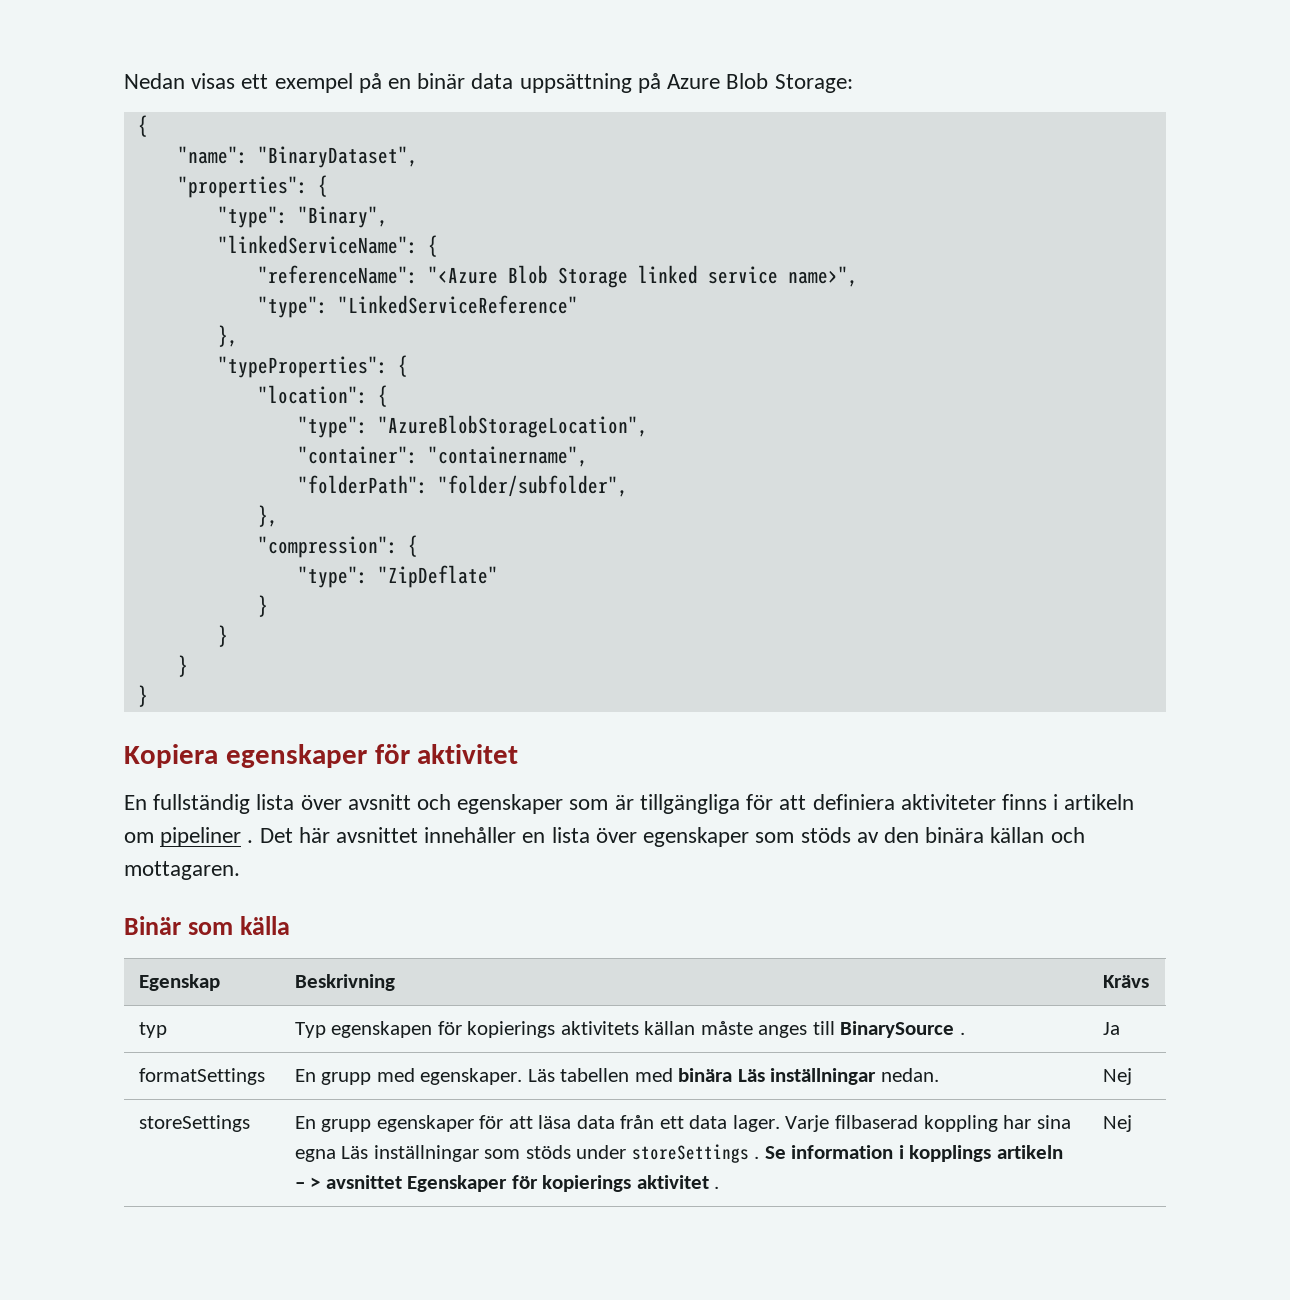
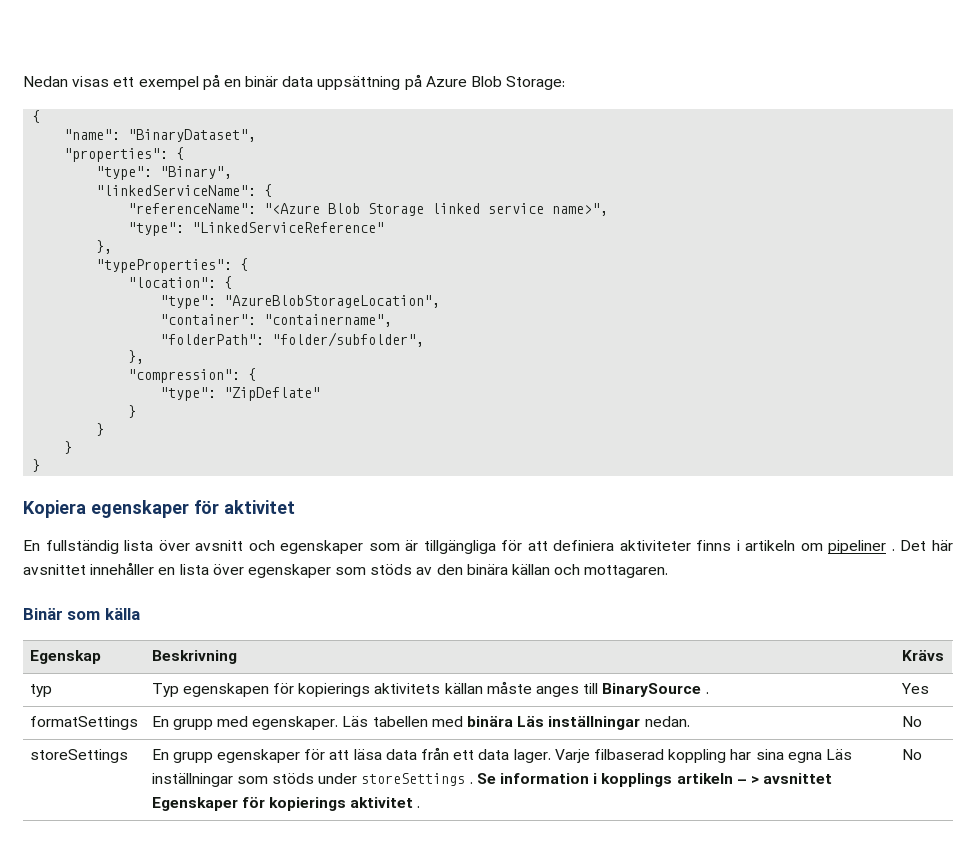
- typ | Typ egenskapen för kopierings aktivitets källan måste anges till BinarySource . | Ja
+ typ | Typ egenskapen för kopierings aktivitets källan måste anges till BinarySource . | Yes
- formatSettings | En grupp med egenskaper. Läs tabellen med binära Läs inställningar nedan. | Nej
+ formatSettings | En grupp med egenskaper. Läs tabellen med binära Läs inställningar nedan. | No
- storeSettings | En grupp egenskaper för att läsa data från ett data lager. Varje filbaserad koppling har sina egna Läs inställningar som stöds under storeSettings . Se information i kopplings artikeln – > avsnittet Egenskaper för kopierings aktivitet . | Nej
+ storeSettings | En grupp egenskaper för att läsa data från ett data lager. Varje filbaserad koppling har sina egna Läs inställningar som stöds under storeSettings . Se information i kopplings artikeln – > avsnittet Egenskaper för kopierings aktivitet . | No

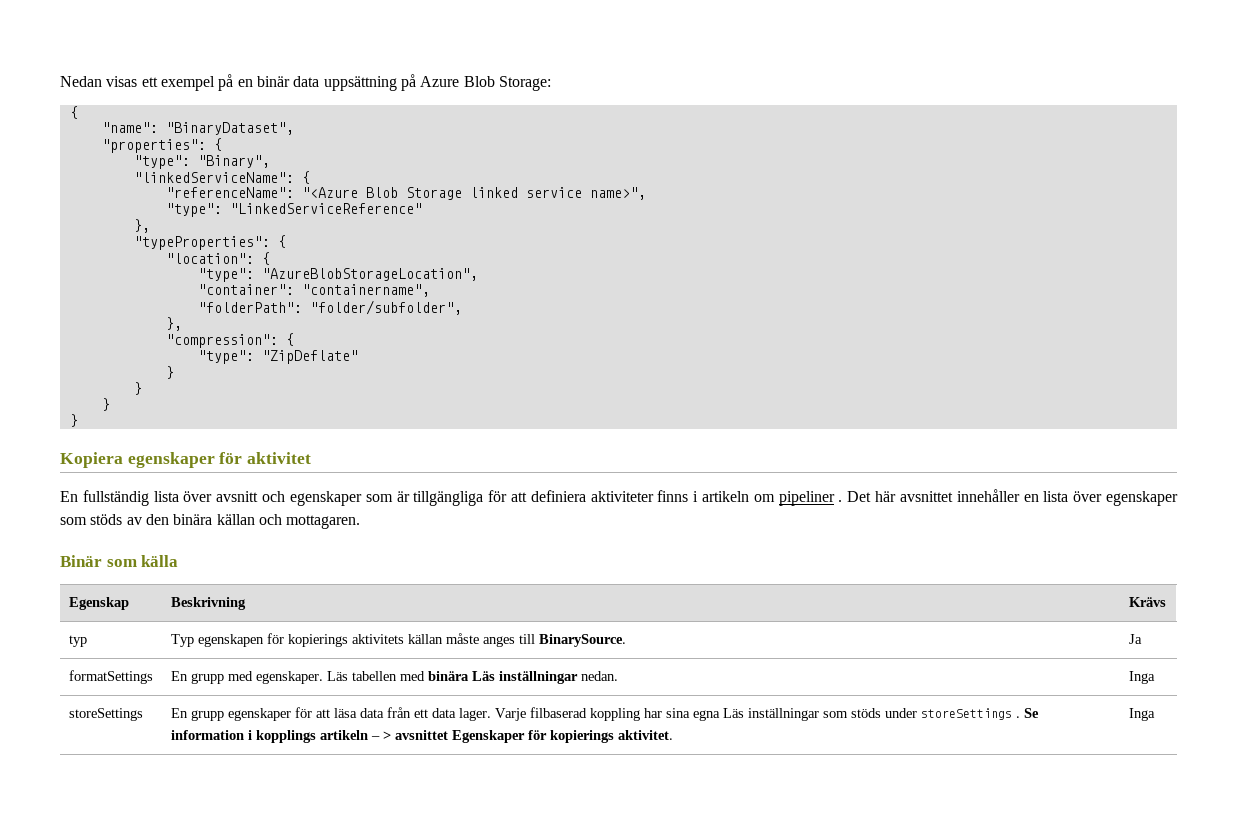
- typ | Typ egenskapen för kopierings aktivitets källan måste anges till BinarySource . | Yes
+ typ | Typ egenskapen för kopierings aktivitets källan måste anges till BinarySource. | Ja
- formatSettings | En grupp med egenskaper. Läs tabellen med binära Läs inställningar nedan. | No
+ formatSettings | En grupp med egenskaper. Läs tabellen med binära Läs inställningar nedan. | Inga
- storeSettings | En grupp egenskaper för att läsa data från ett data lager. Varje filbaserad koppling har sina egna Läs inställningar som stöds under storeSettings . Se information i kopplings artikeln – > avsnittet Egenskaper för kopierings aktivitet . | No
+ storeSettings | En grupp egenskaper för att läsa data från ett data lager. Varje filbaserad koppling har sina egna Läs inställningar som stöds under storeSettings . Se information i kopplings artikeln – > avsnittet Egenskaper för kopierings aktivitet. | Inga

